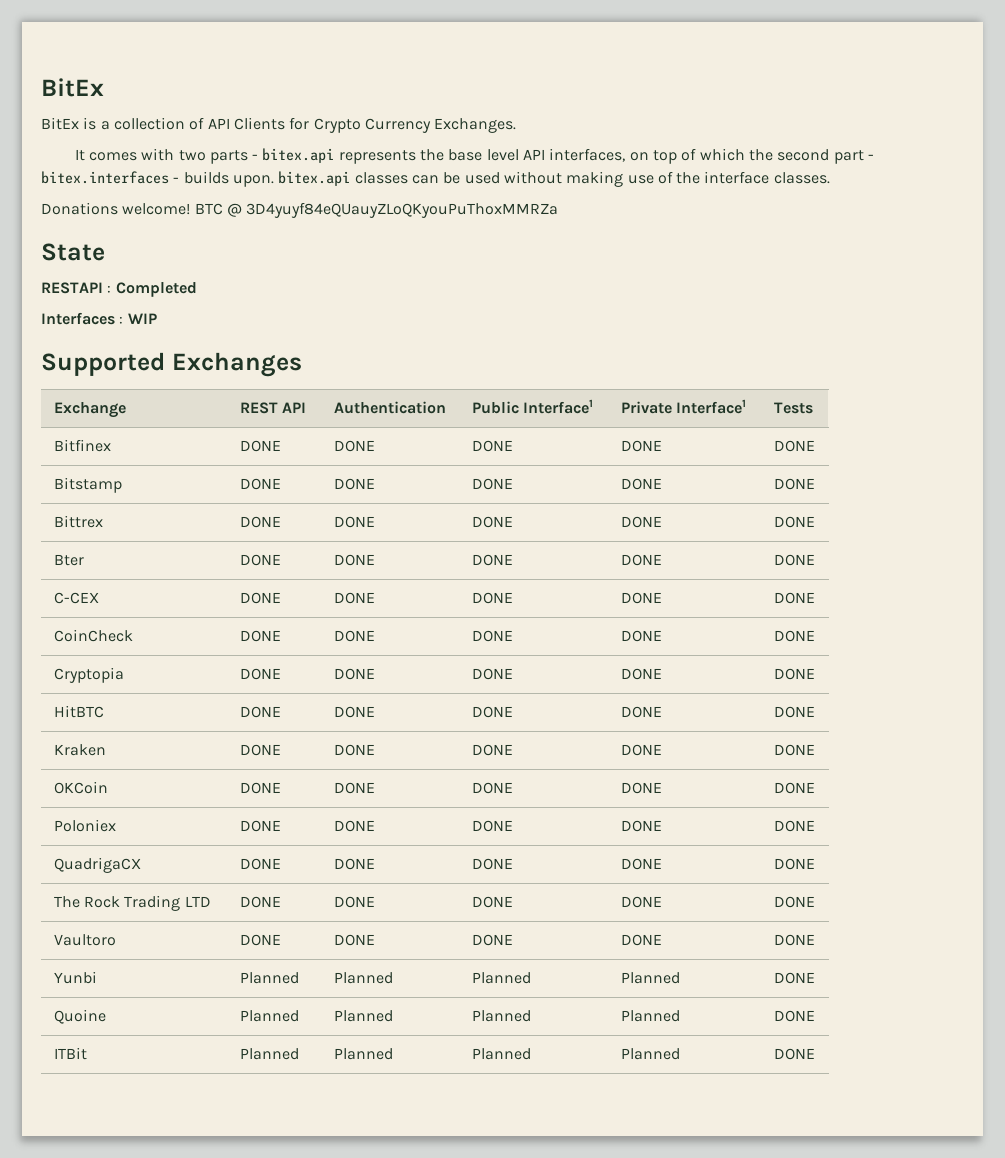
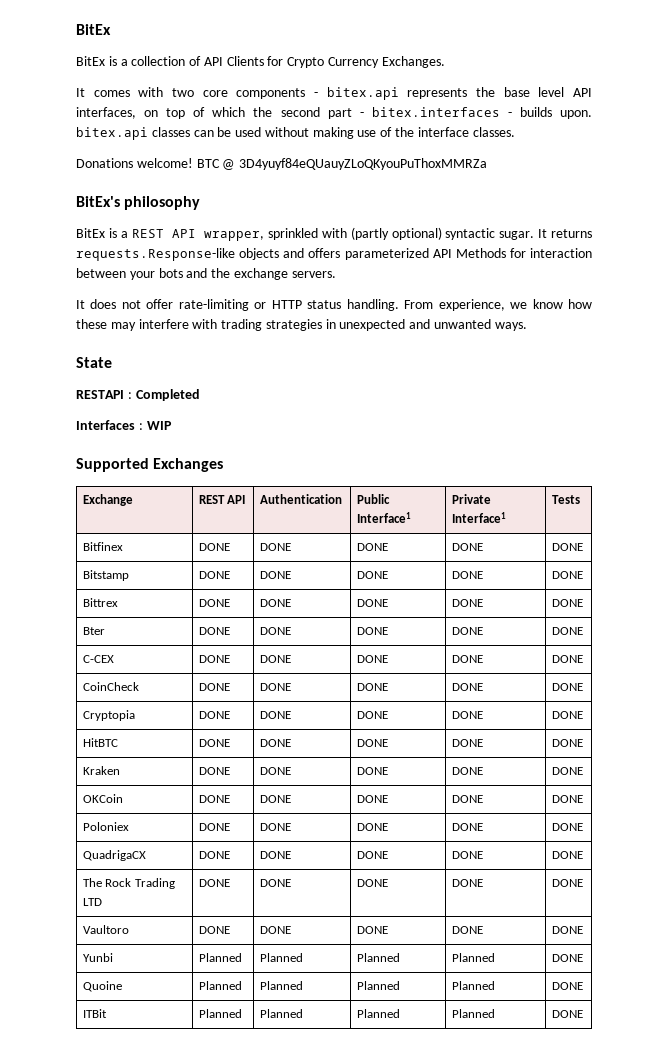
- It comes with two parts - bitex.api represents the base level API interfaces, on top of which the second part - bitex.interfaces - builds upon. bitex.api classes can be used without making use of the interface classes.
+ It comes with two core components - bitex.api represents the base level API interfaces, on top of which the second part - bitex.interfaces - builds upon. bitex.api classes can be used without making use of the interface classes.
+ BitEx's philosophy
+ BitEx is a REST API wrapper, sprinkled with (partly optional) syntactic sugar. It returns requests.Response-like objects and offers parameterized API Methods for interaction between your bots and the exchange servers.
+ It does not offer rate-limiting or HTTP status handling. From experience, we know how these may interfere with trading strategies in unexpected and unwanted ways.

